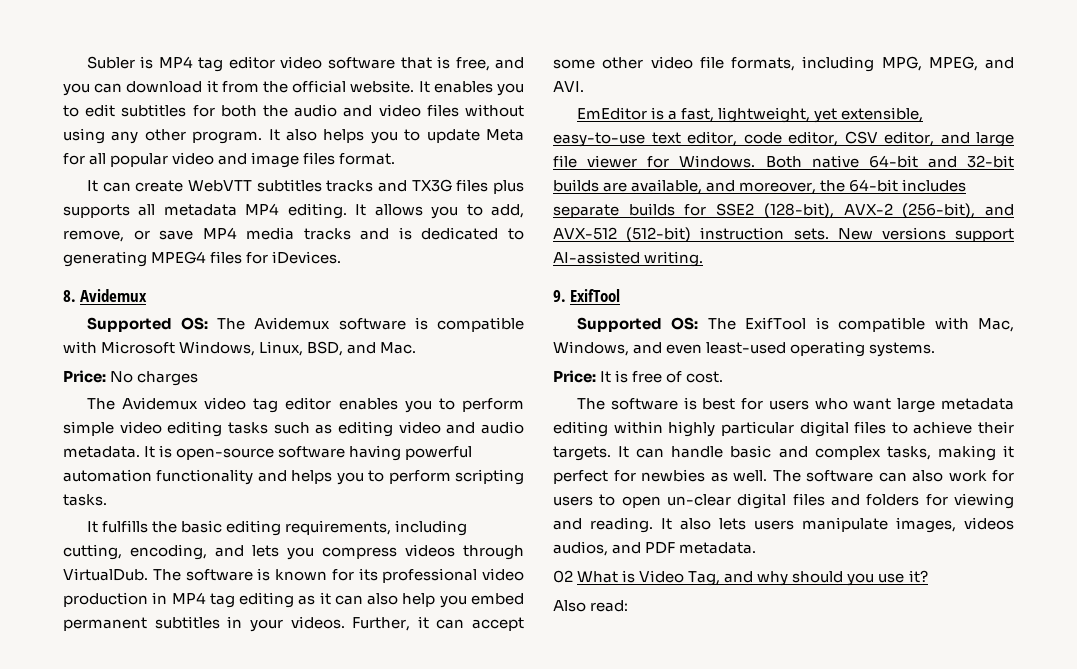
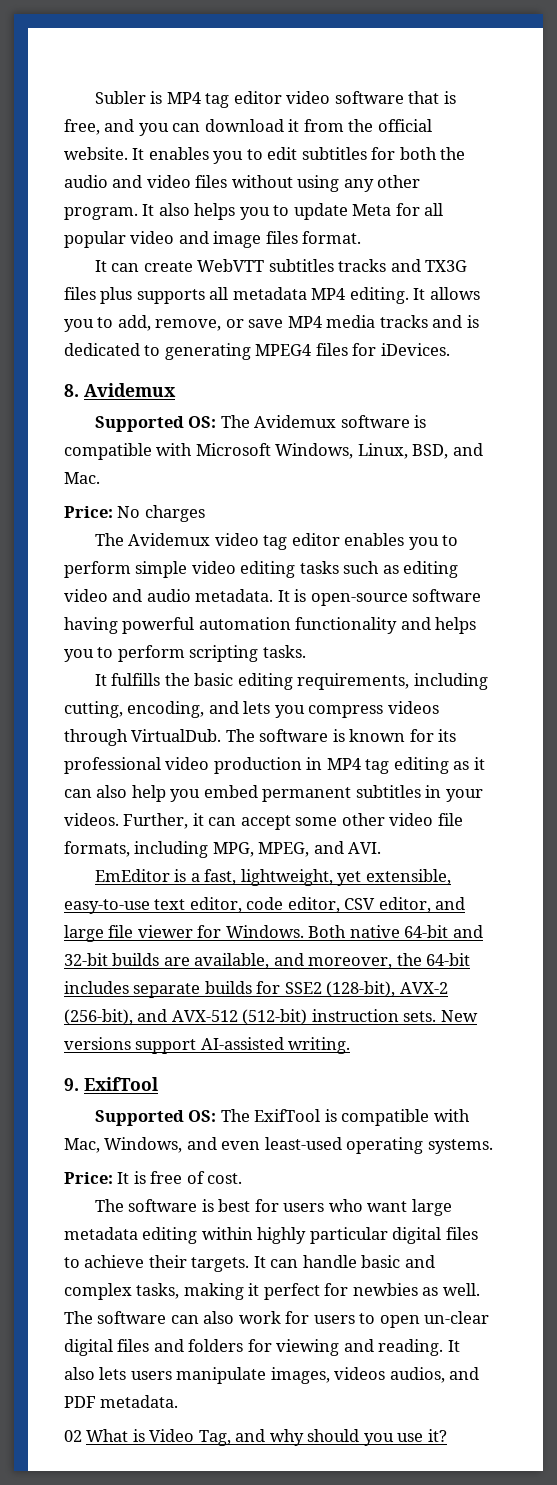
- Also read:

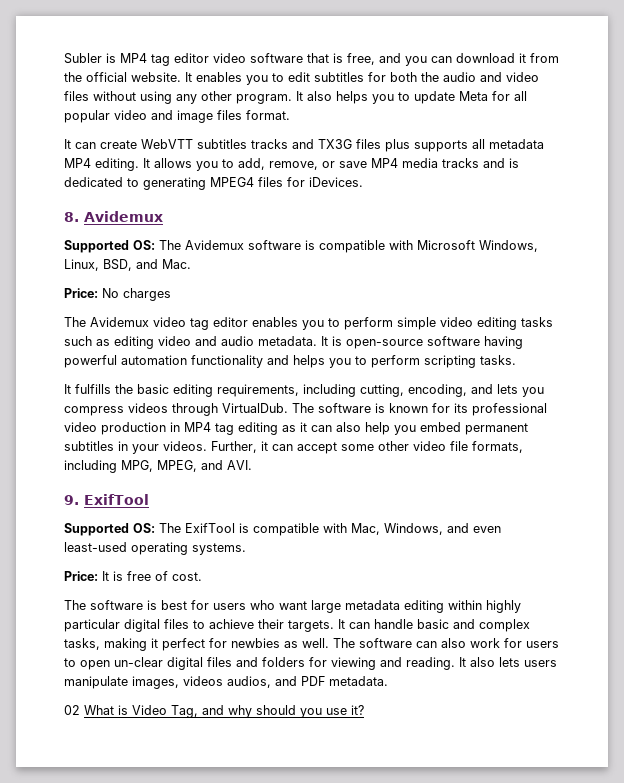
- EmEditor is a fast, lightweight, yet extensible, easy-to-use text editor, code editor, CSV editor, and large file viewer for Windows. Both native 64-bit and 32-bit builds are available, and moreover, the 64-bit includes separate builds for SSE2 (128-bit), AVX-2 (256-bit), and AVX-512 (512-bit) instruction sets. New versions support AI-assisted writing.

